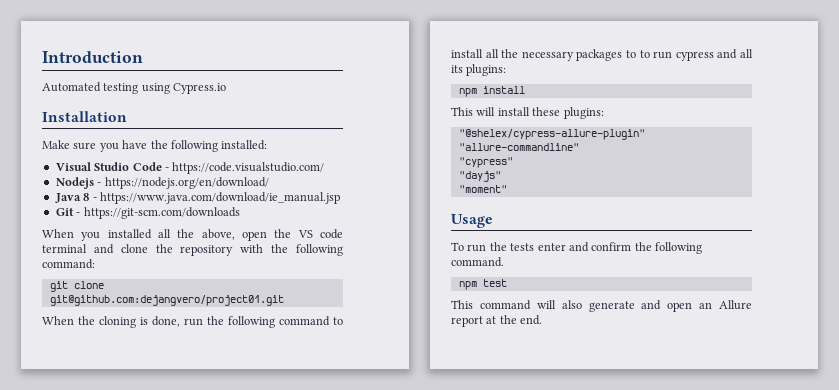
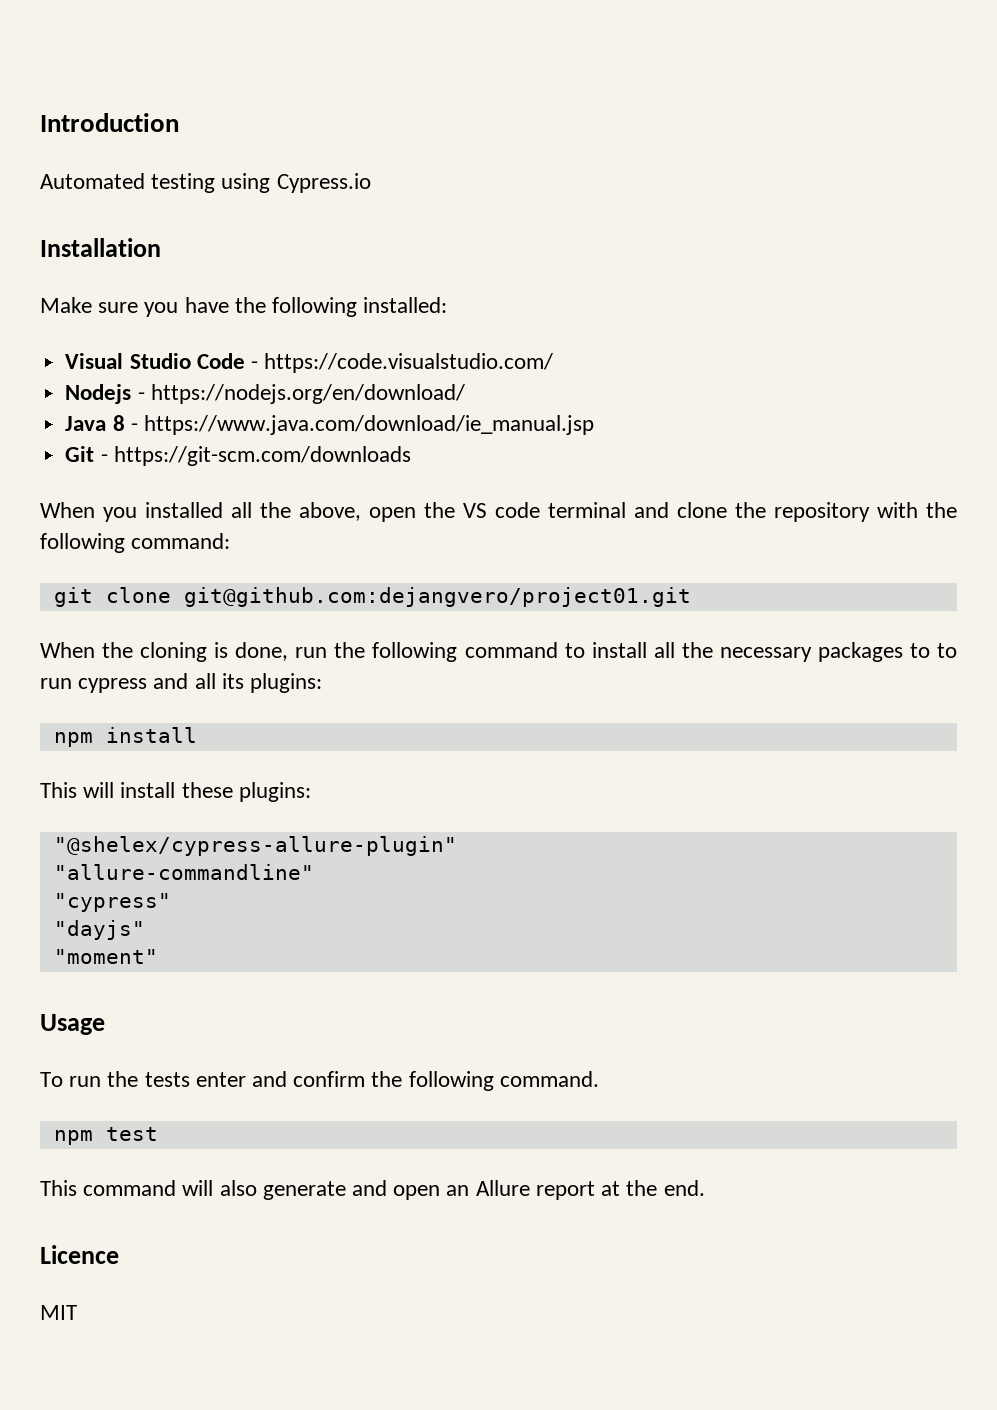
+ Licence
+ MIT

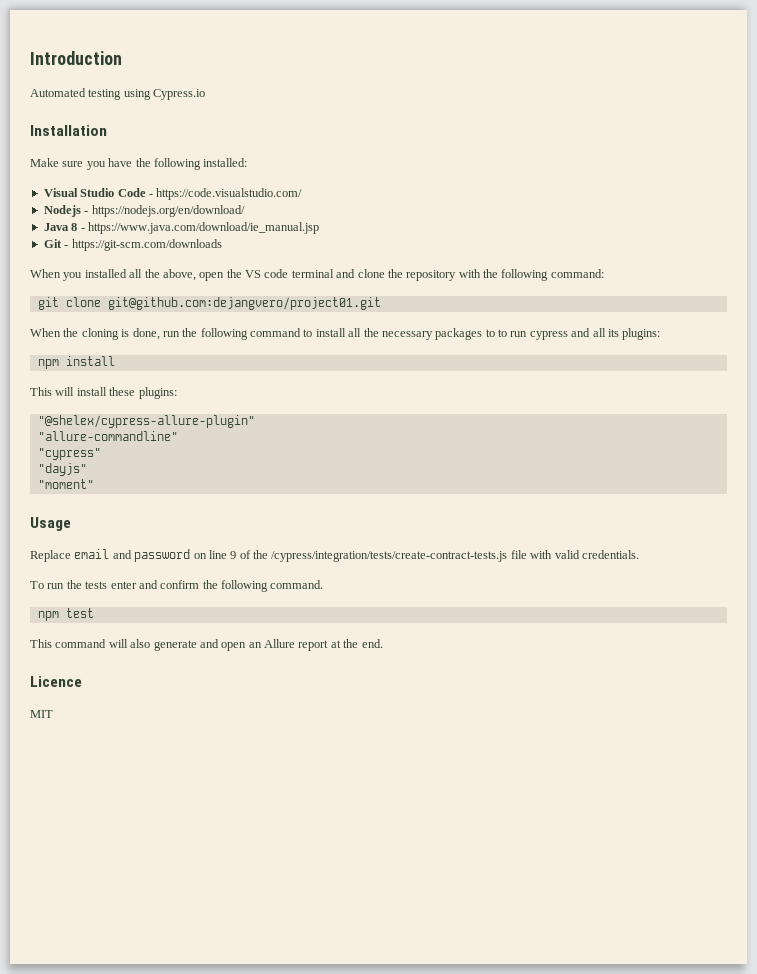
+ Replace email and password on line 9 of the /cypress/integration/tests/create-contract-tests.js file with valid credentials.

